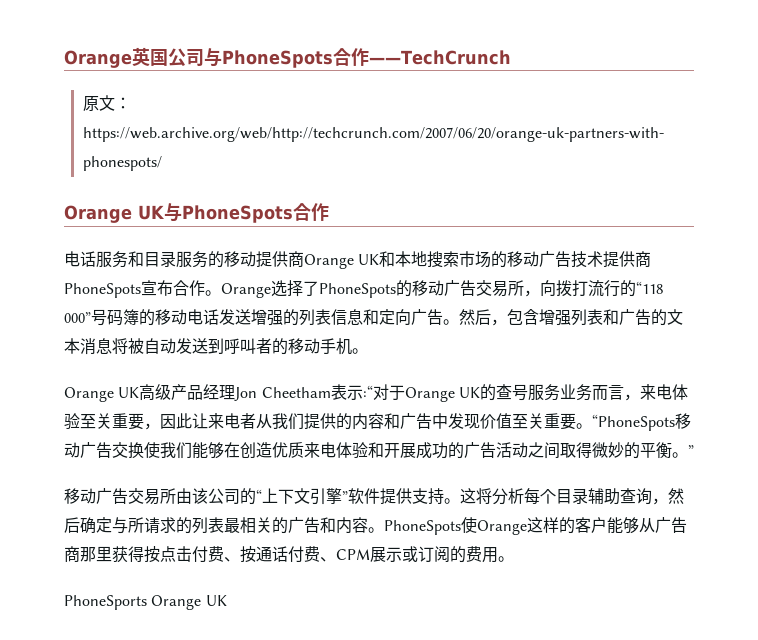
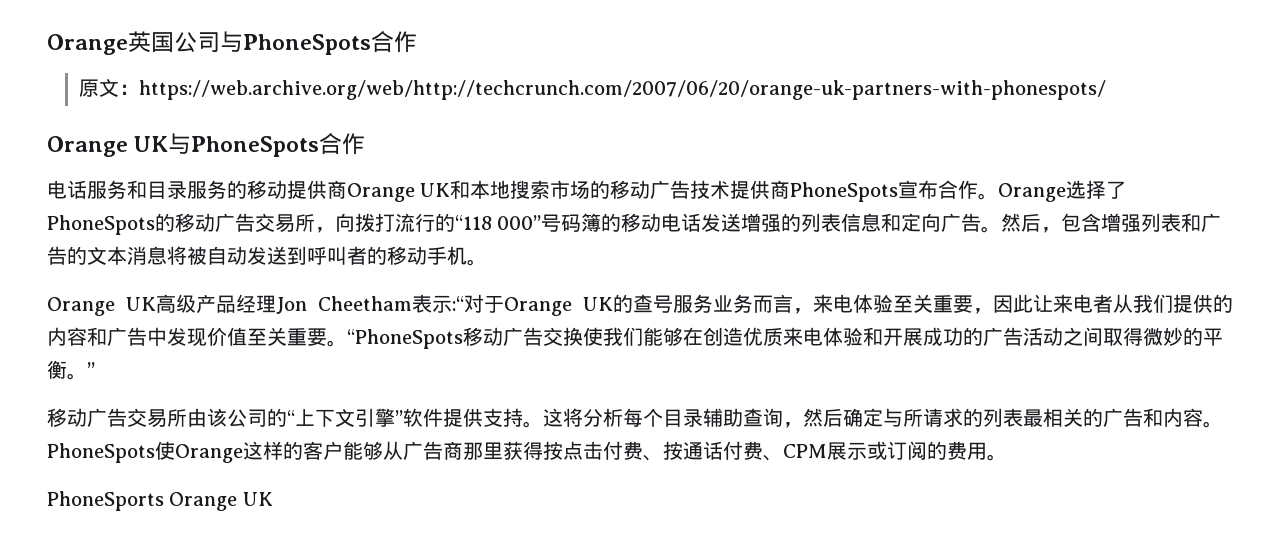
- Orange英国公司与PhoneSpots合作——TechCrunch
+ Orange英国公司与PhoneSpots合作

